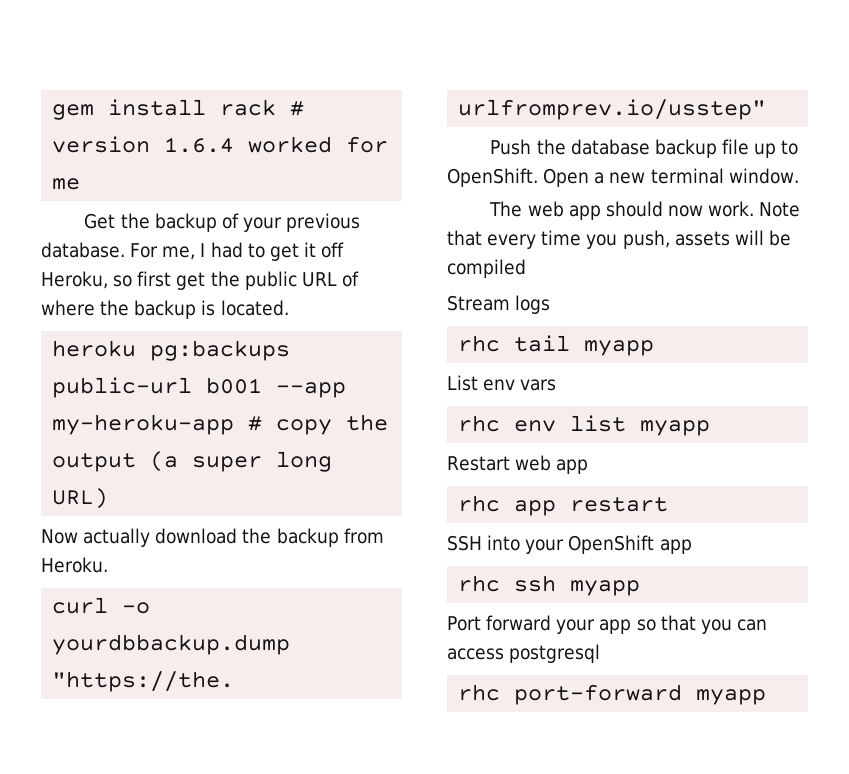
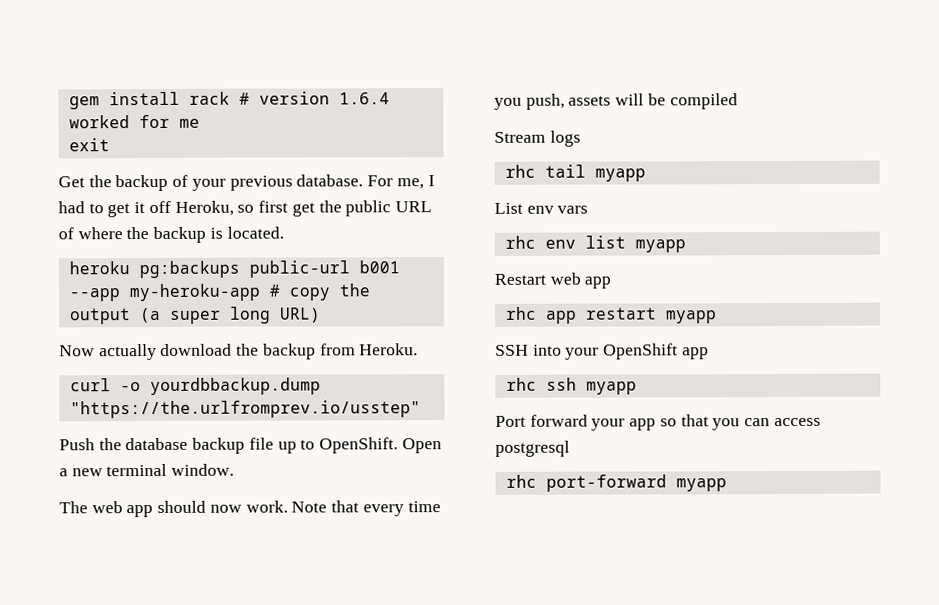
+ exit
- rhc app restart
+ rhc app restart myapp

